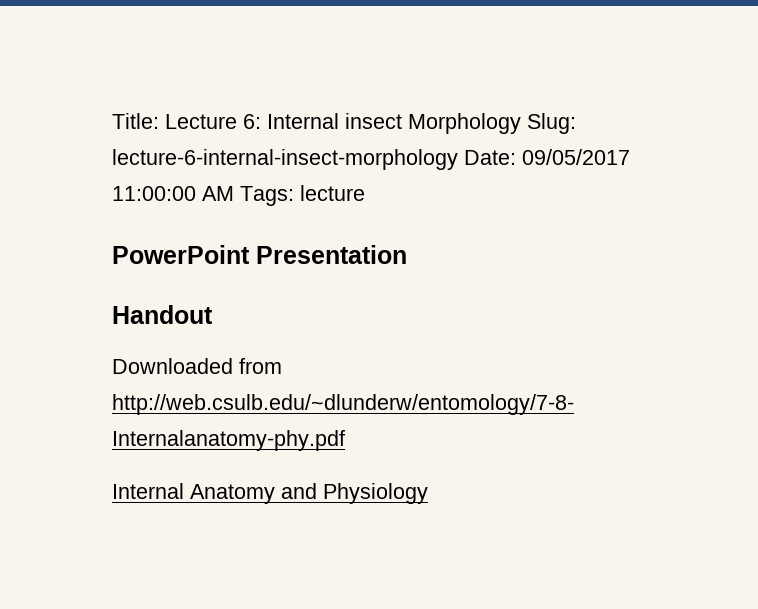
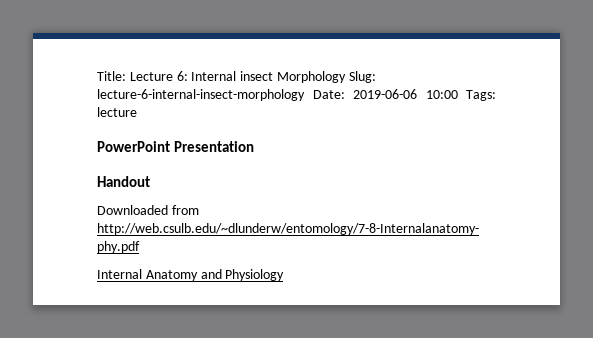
- Title: Lecture 6: Internal insect Morphology Slug: lecture-6-internal-insect-morphology Date: 09/05/2017 11:00:00 AM Tags: lecture
+ Title: Lecture 6: Internal insect Morphology Slug: lecture-6-internal-insect-morphology Date: 2019-06-06 10:00 Tags: lecture

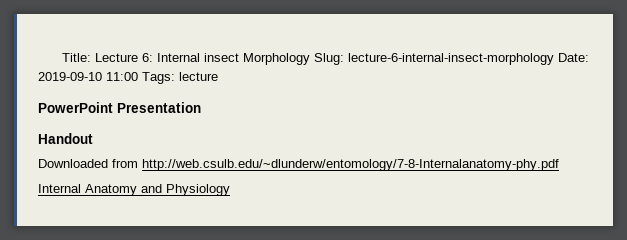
- Title: Lecture 6: Internal insect Morphology Slug: lecture-6-internal-insect-morphology Date: 2019-06-06 10:00 Tags: lecture
+ Title: Lecture 6: Internal insect Morphology Slug: lecture-6-internal-insect-morphology Date: 2019-09-10 11:00 Tags: lecture

